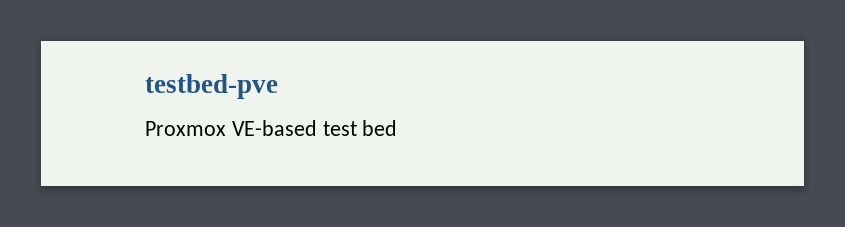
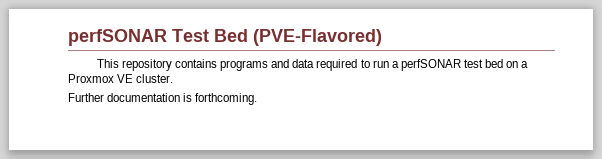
- testbed-pve
- Proxmox VE-based test bed
+ perfSONAR Test Bed (PVE-Flavored)
+ This repository contains programs and data required to run a perfSONAR test bed on a Proxmox VE cluster.
+ Further documentation is forthcoming.

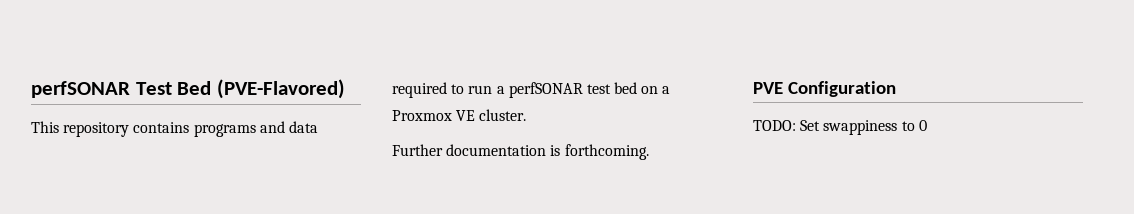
+ PVE Configuration
+ TODO: Set swappiness to 0

